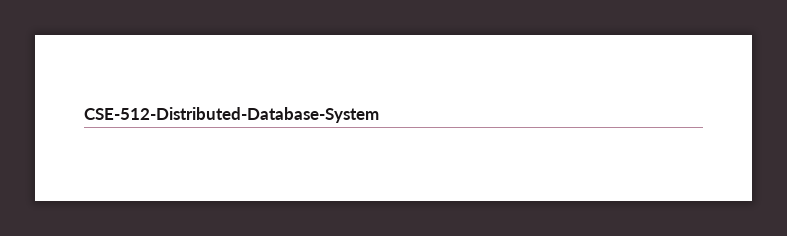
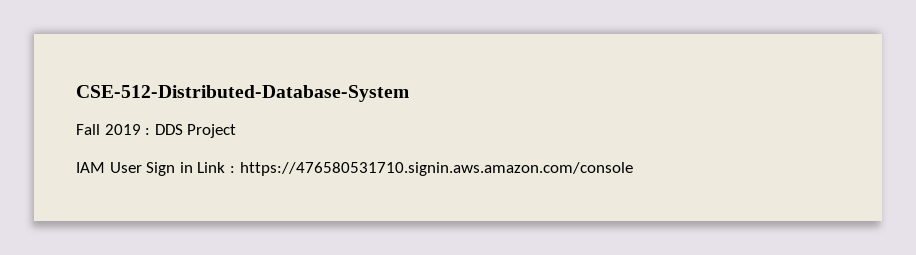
+ Fall 2019 : DDS Project
+ IAM User Sign in Link : https://476580531710.signin.aws.amazon.com/console

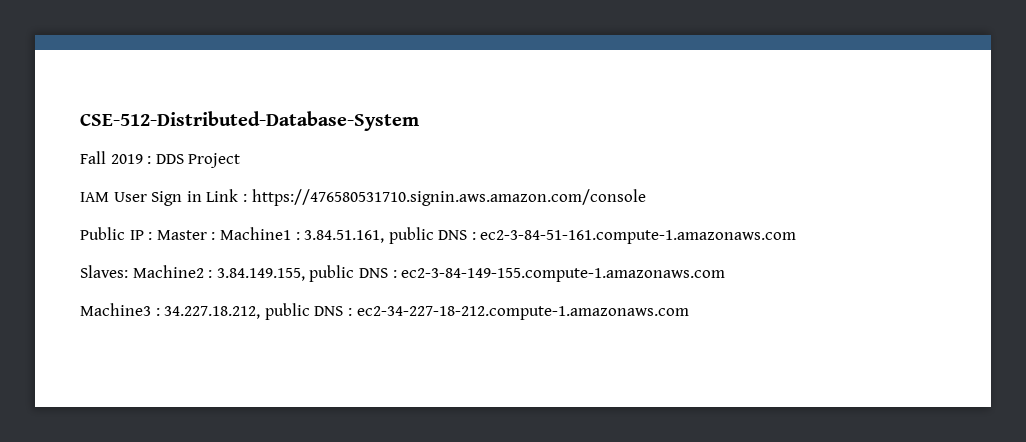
+ Public IP : Master : Machine1 : 3.84.51.161, public DNS : ec2-3-84-51-161.compute-1.amazonaws.com
+ Slaves: Machine2 : 3.84.149.155, public DNS : ec2-3-84-149-155.compute-1.amazonaws.com
+ Machine3 : 34.227.18.212, public DNS : ec2-34-227-18-212.compute-1.amazonaws.com

